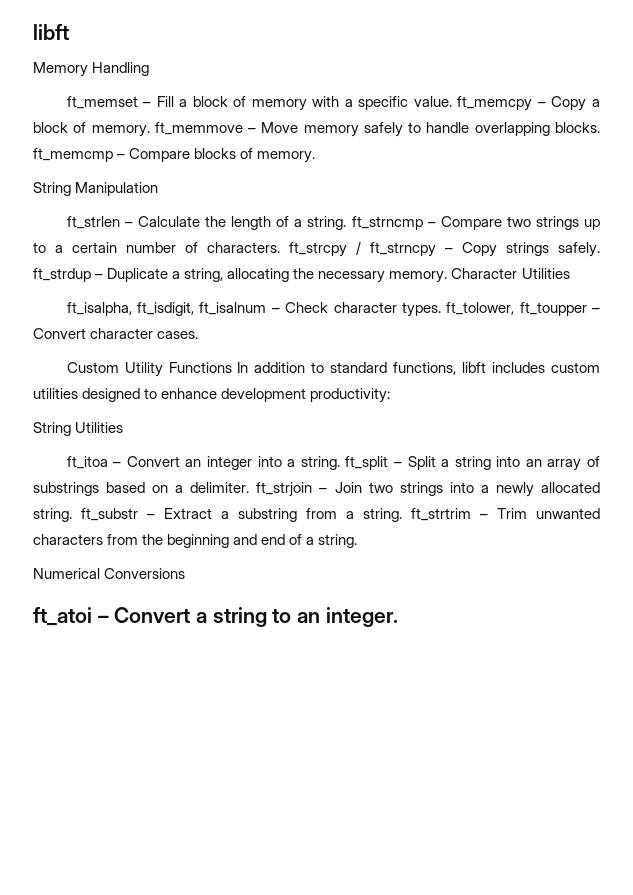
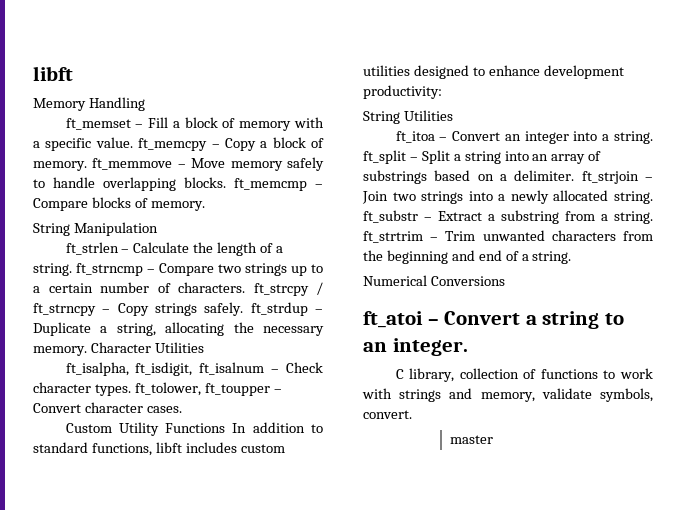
+ C library, collection of functions to work with strings and memory, validate symbols, convert.
+ master

